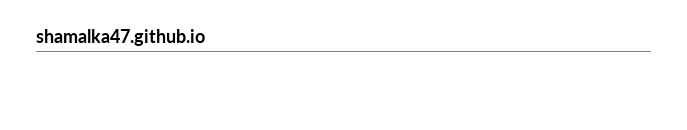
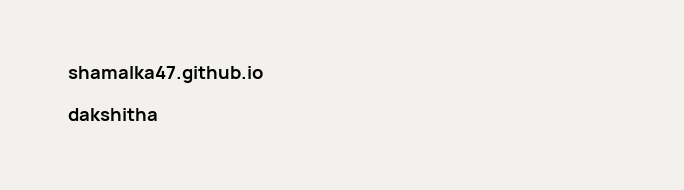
+ dakshitha

